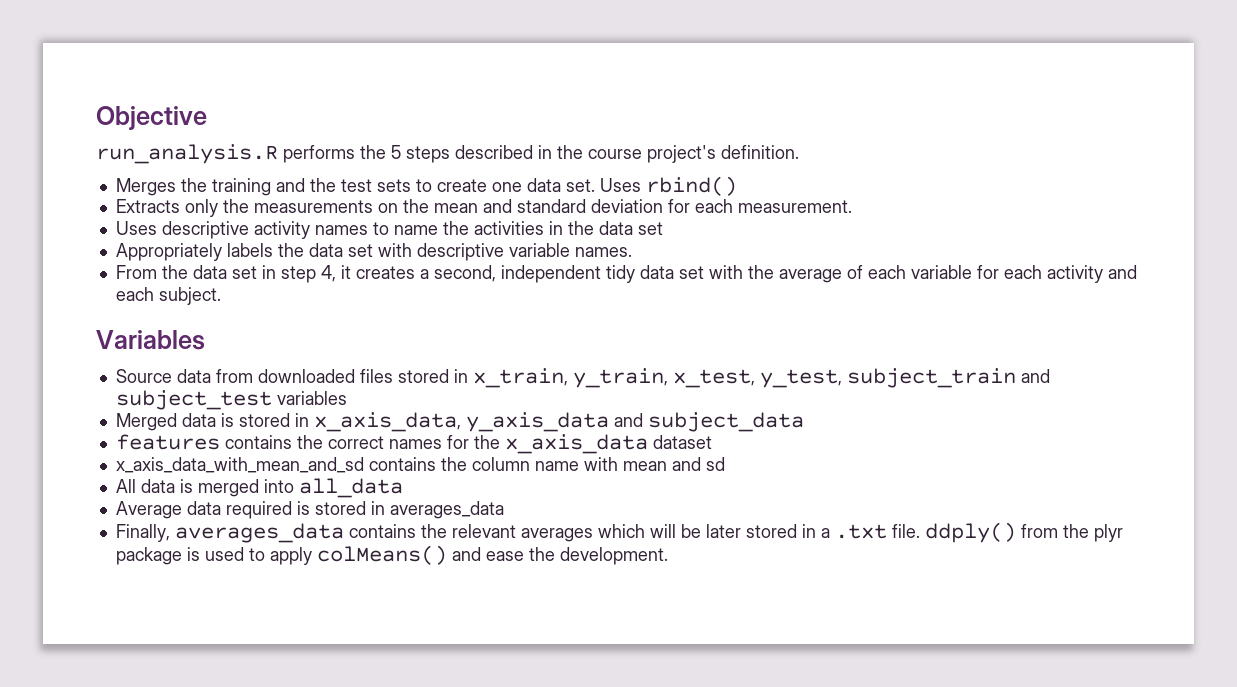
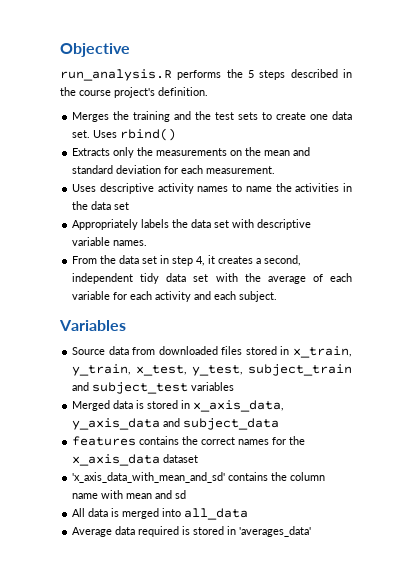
- x_axis_data_with_mean_and_sd contains the column name with mean and sd
+ 'x_axis_data_with_mean_and_sd' contains the column name with mean and sd
- Average data required is stored in averages_data
- Finally, averages_data contains the relevant averages which will be later stored in a .txt file. ddply() from the plyr package is used to apply colMeans() and ease the development.
+ Average data required is stored in 'averages_data'

